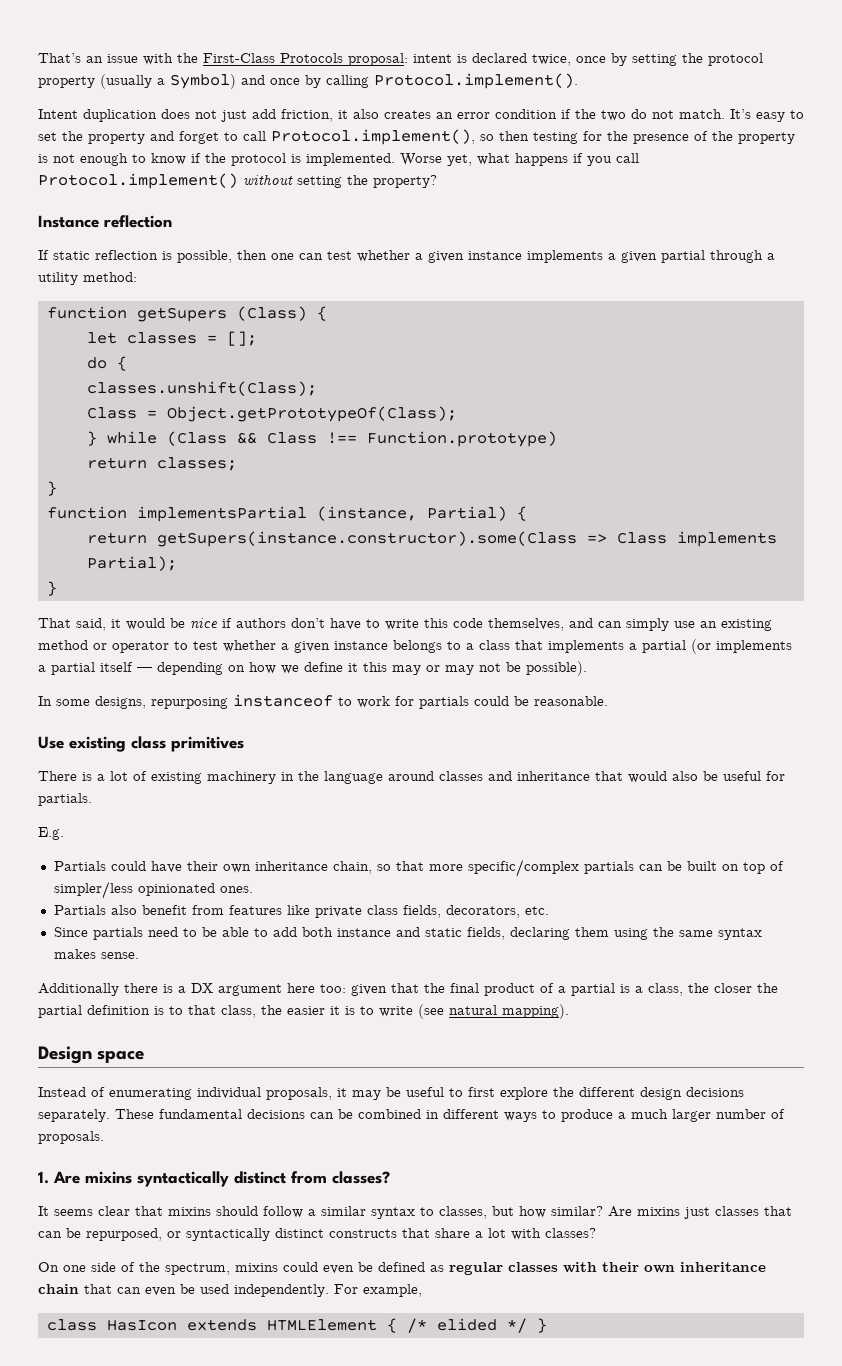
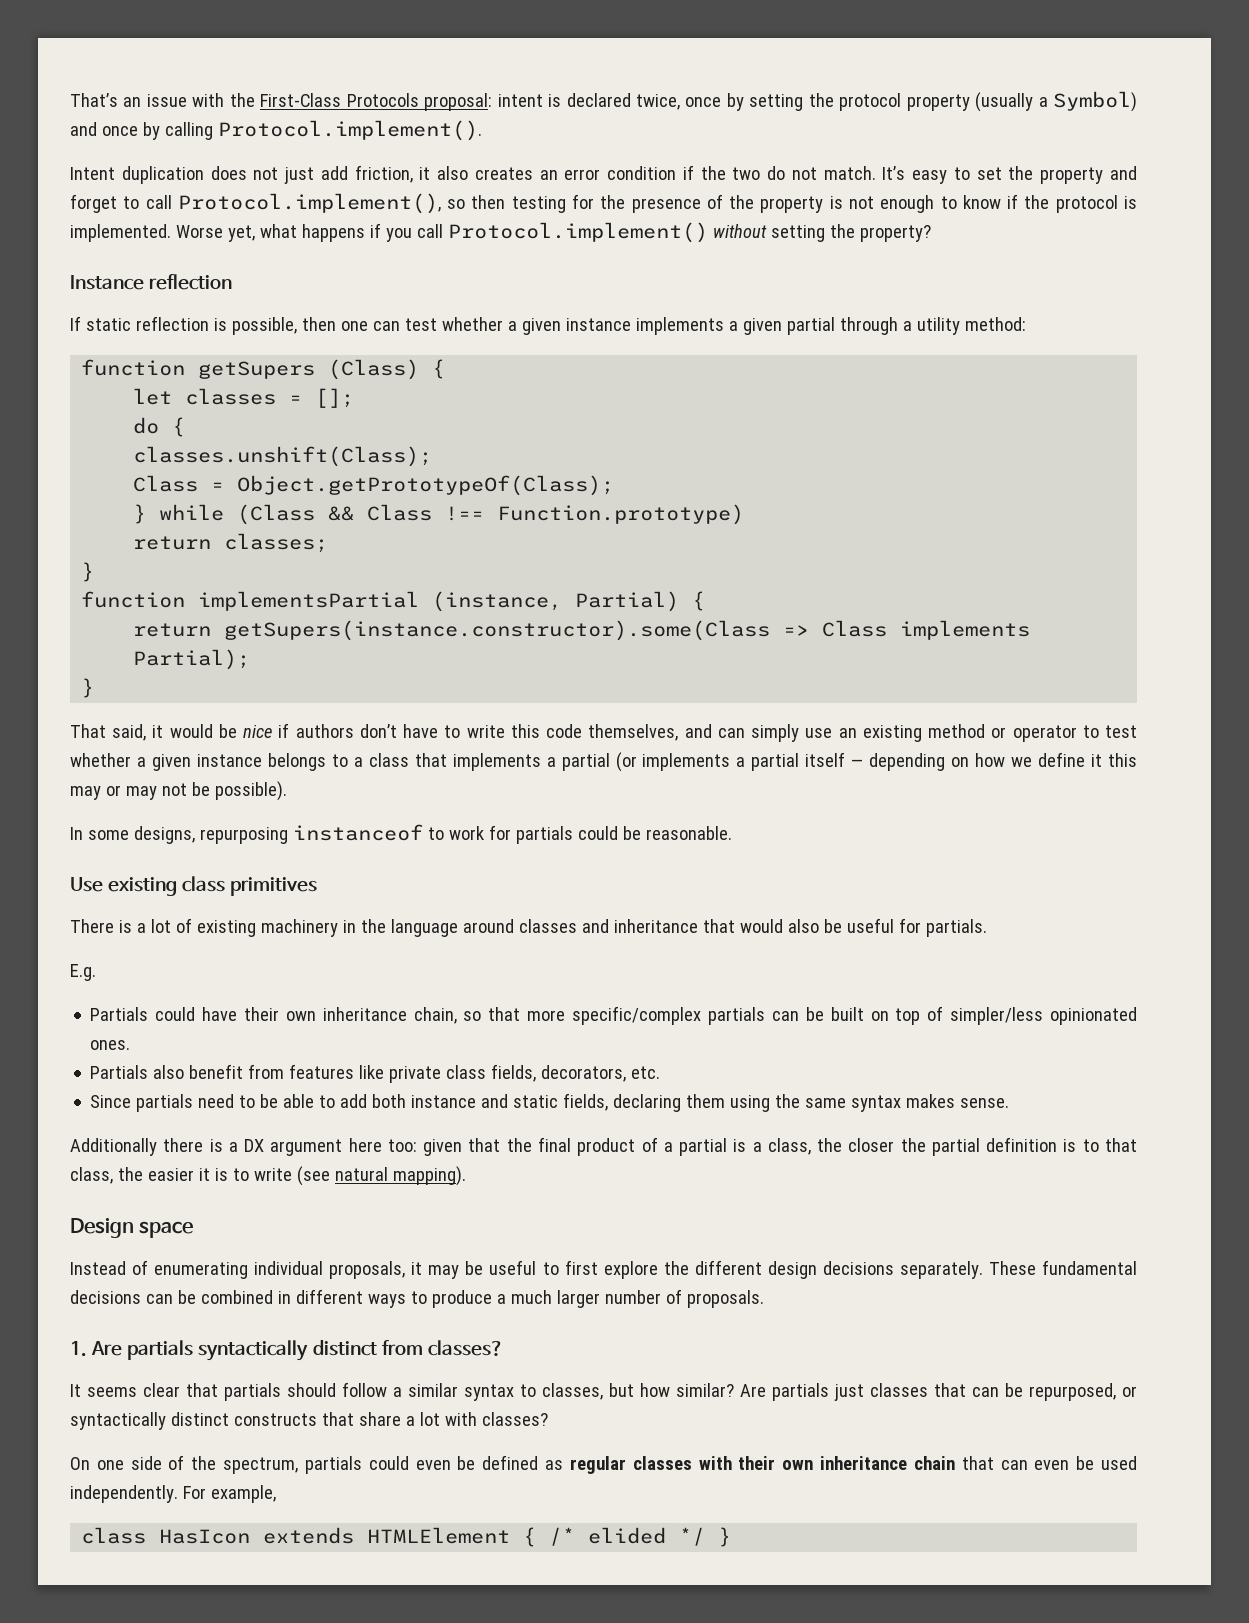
- 1. Are mixins syntactically distinct from classes?
+ 1. Are partials syntactically distinct from classes?
- It seems clear that mixins should follow a similar syntax to classes, but how similar?
+ It seems clear that partials should follow a similar syntax to classes, but how similar?
- Are mixins just classes that can be repurposed, or syntactically distinct constructs that share a lot with classes?
+ Are partials just classes that can be repurposed, or syntactically distinct constructs that share a lot with classes?
- On one side of the spectrum, mixins could even be defined as regular classes with their own inheritance chain that can even be used independently.
+ On one side of the spectrum, partials could even be defined as regular classes with their own inheritance chain that can even be used independently.

